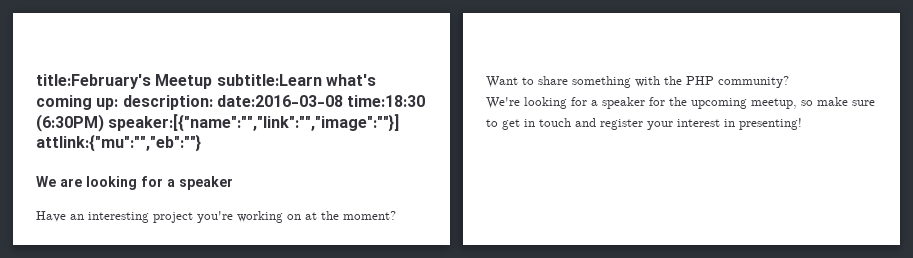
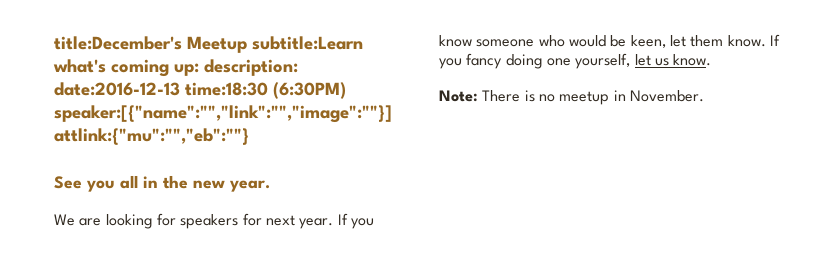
- title:February's Meetup subtitle:Learn what's coming up: description: date:2016-03-08 time:18:30 (6:30PM) speaker:[{"name":"","link":"","image":""}] attlink:{"mu":"","eb":""}
+ title:December's Meetup subtitle:Learn what's coming up: description: date:2016-12-13 time:18:30 (6:30PM) speaker:[{"name":"","link":"","image":""}] attlink:{"mu":"","eb":""}
- We are looking for a speaker
- Have an interesting project you're working on at the moment? Want to share something with the PHP community?
- We're looking for a speaker for the upcoming meetup, so make sure to get in touch and register your interest in presenting!
+ See you all in the new year.
+ We are looking for speakers for next year. If you know someone who would be keen, let them know. If you fancy doing one yourself, let us know.
+ Note: There is no meetup in November.

